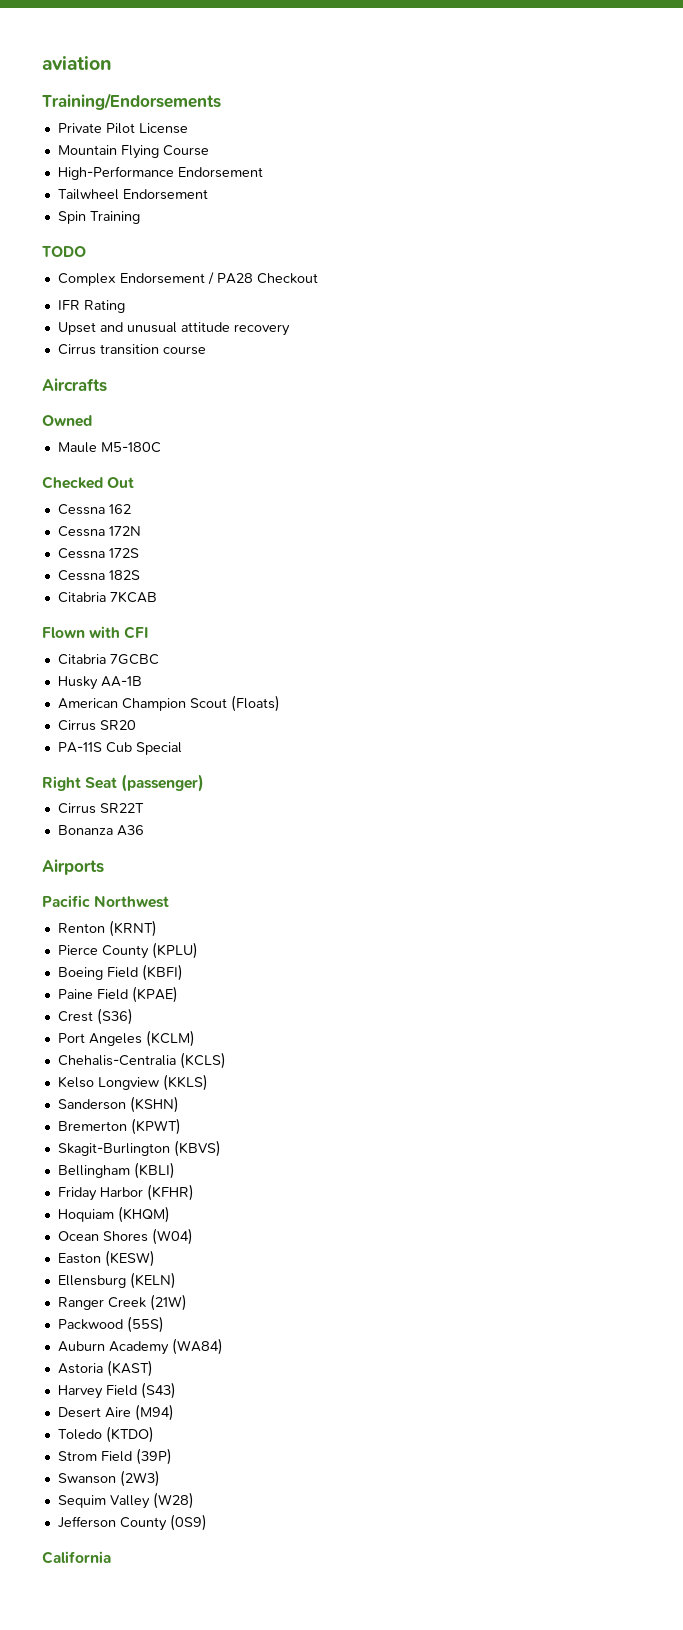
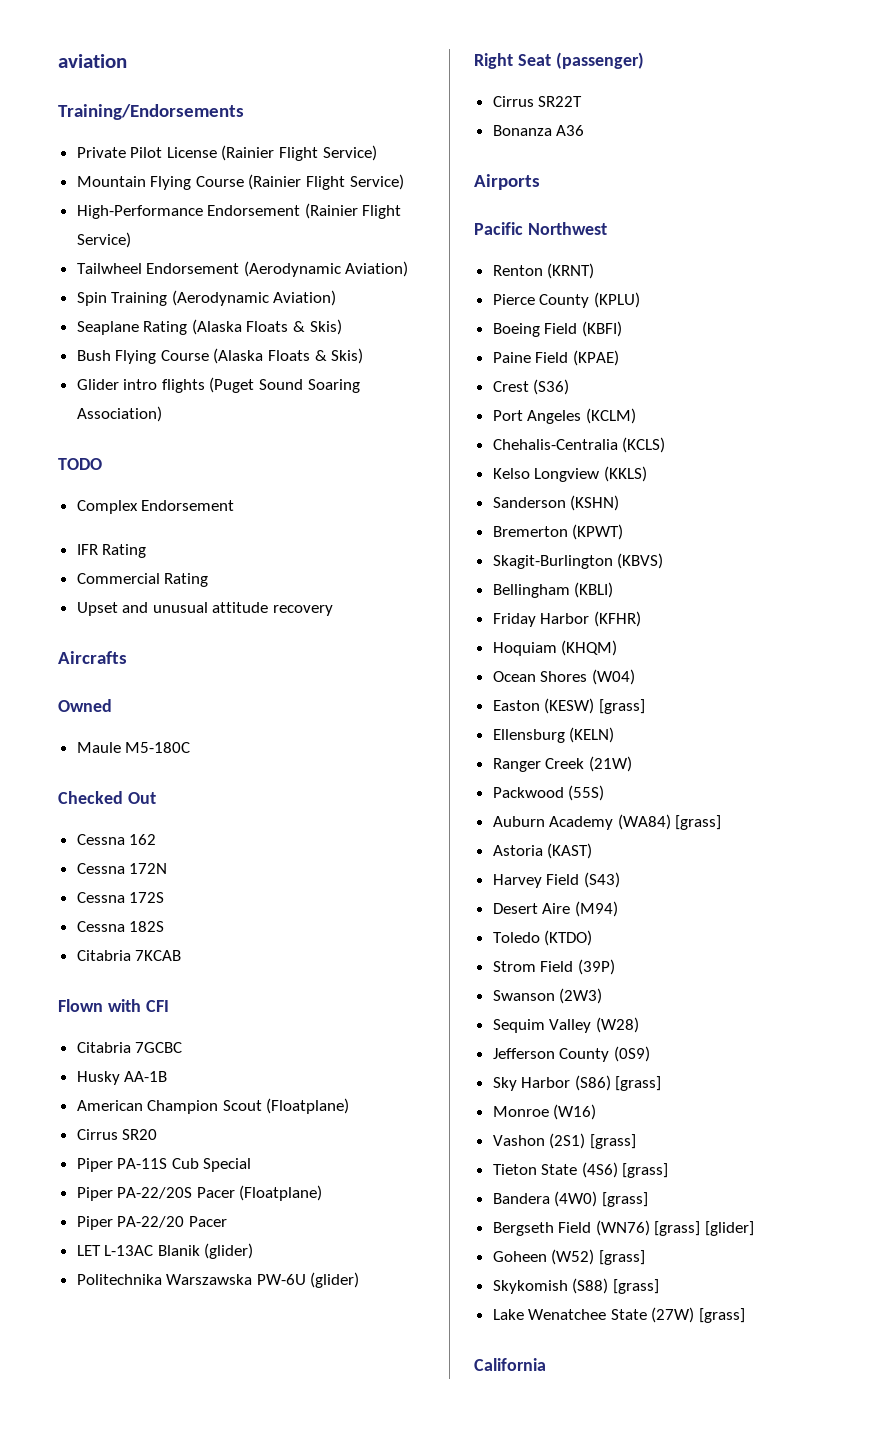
- Private Pilot License
+ Private Pilot License (Rainier Flight Service)
- Mountain Flying Course
+ Mountain Flying Course (Rainier Flight Service)
- High-Performance Endorsement
+ High-Performance Endorsement (Rainier Flight Service)
- Tailwheel Endorsement
+ Tailwheel Endorsement (Aerodynamic Aviation)
- Spin Training
+ Spin Training (Aerodynamic Aviation)
+ Seaplane Rating (Alaska Floats & Skis)
+ Bush Flying Course (Alaska Floats & Skis)
+ Glider intro flights (Puget Sound Soaring Association)
- Complex Endorsement / PA28 Checkout
+ Complex Endorsement
+ Commercial Rating
- Cirrus transition course
- American Champion Scout (Floats)
+ American Champion Scout (Floatplane)
- PA-11S Cub Special
+ Piper PA-11S Cub Special
+ Piper PA-22/20S Pacer (Floatplane)
+ Piper PA-22/20 Pacer
+ LET L-13AC Blanik (glider)
+ Politechnika Warszawska PW-6U (glider)
- Easton (KESW)
+ Easton (KESW) [grass]
- Auburn Academy (WA84)
+ Auburn Academy (WA84) [grass]
+ Sky Harbor (S86) [grass]
+ Monroe (W16)
+ Vashon (2S1) [grass]
+ Tieton State (4S6) [grass]
+ Bandera (4W0) [grass]
+ Bergseth Field (WN76) [grass] [glider]
+ Goheen (W52) [grass]
+ Skykomish (S88) [grass]
+ Lake Wenatchee State (27W) [grass]

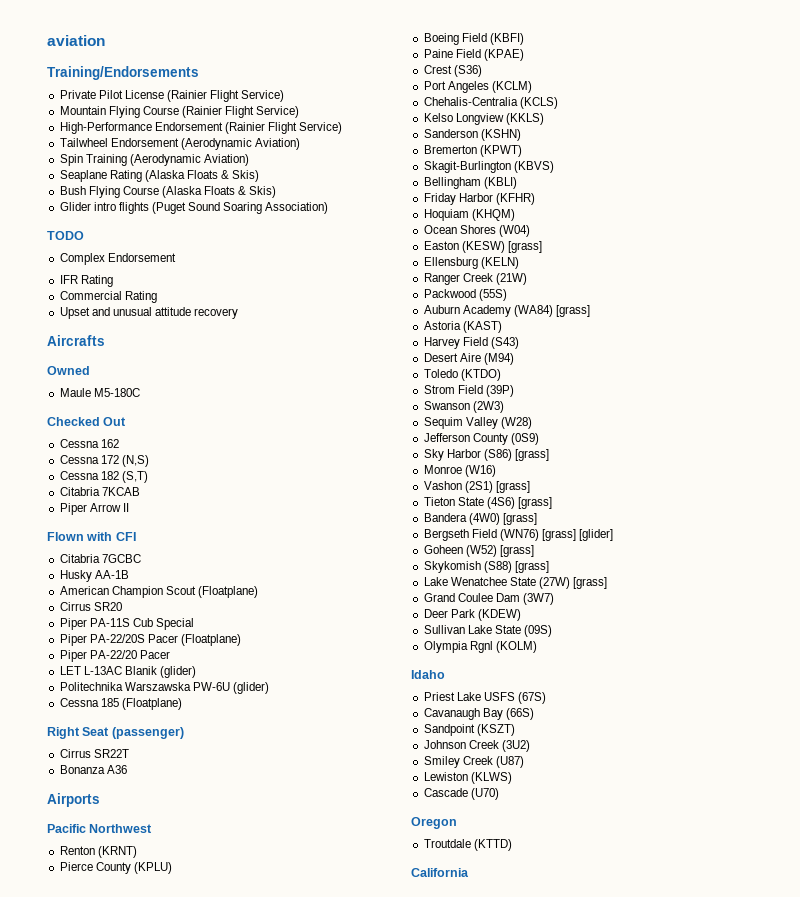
- Cessna 172N
- Cessna 172S
- Cessna 182S
+ Cessna 172 (N,S)
+ Cessna 182 (S,T)
+ Piper Arrow II
+ Cessna 185 (Floatplane)
+ Grand Coulee Dam (3W7)
+ Deer Park (KDEW)
+ Sullivan Lake State (09S)
+ Olympia Rgnl (KOLM)
+ Idaho
+ Priest Lake USFS (67S)
+ Cavanaugh Bay (66S)
+ Sandpoint (KSZT)
+ Johnson Creek (3U2)
+ Smiley Creek (U87)
+ Lewiston (KLWS)
+ Cascade (U70)
+ Oregon
+ Troutdale (KTTD)

